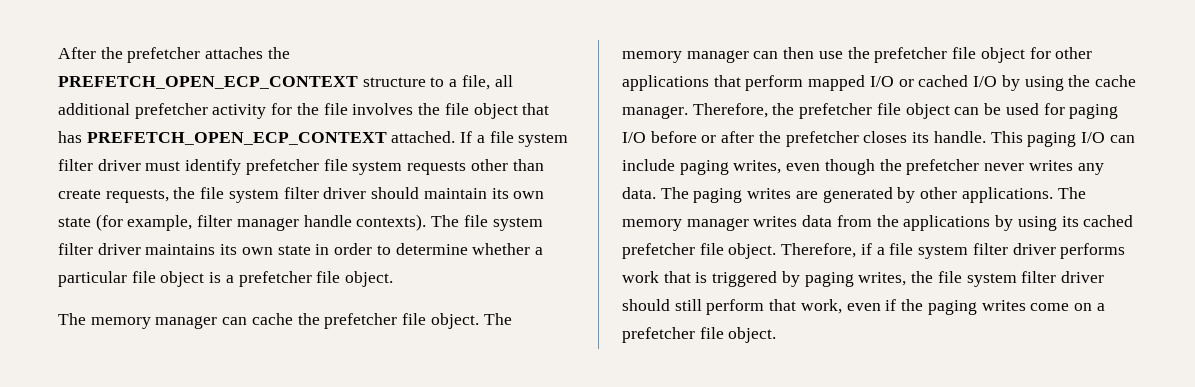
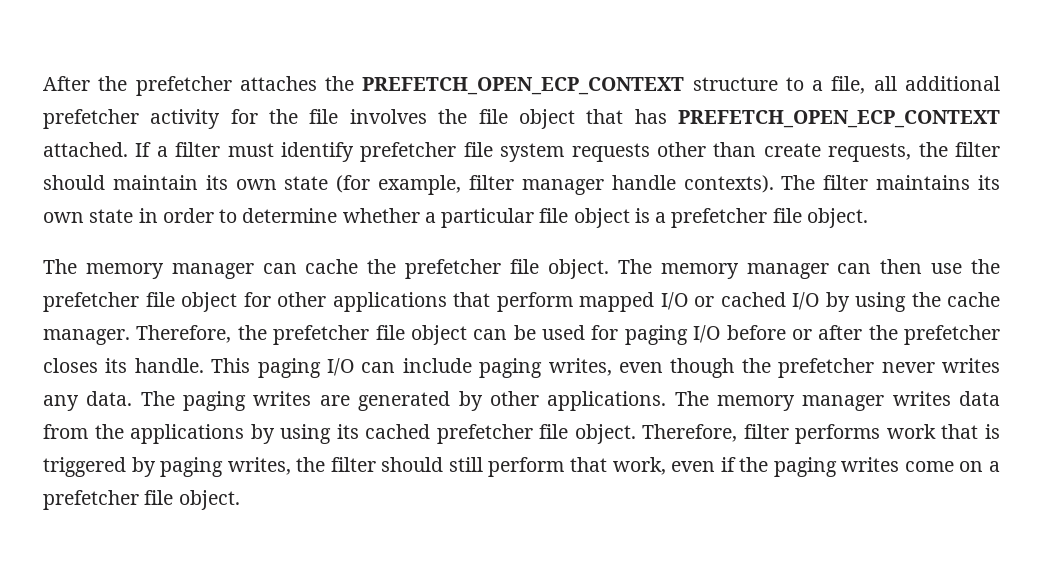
- If a file system filter driver must identify prefetcher file system requests other than create requests, the file system filter driver should maintain its own state (for example, filter manager handle contexts).
+ If a filter must identify prefetcher file system requests other than create requests, the filter should maintain its own state (for example, filter manager handle contexts).
- The file system filter driver maintains its own state in order to determine whether a particular file object is a prefetcher file object.
+ The filter maintains its own state in order to determine whether a particular file object is a prefetcher file object.
- Therefore, if a file system filter driver performs work that is triggered by paging writes, the file system filter driver should still perform that work, even if the paging writes come on a prefetcher file object.
+ Therefore, filter performs work that is triggered by paging writes, the filter should still perform that work, even if the paging writes come on a prefetcher file object.

